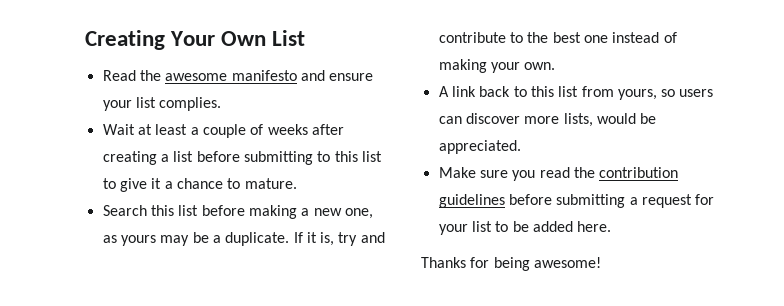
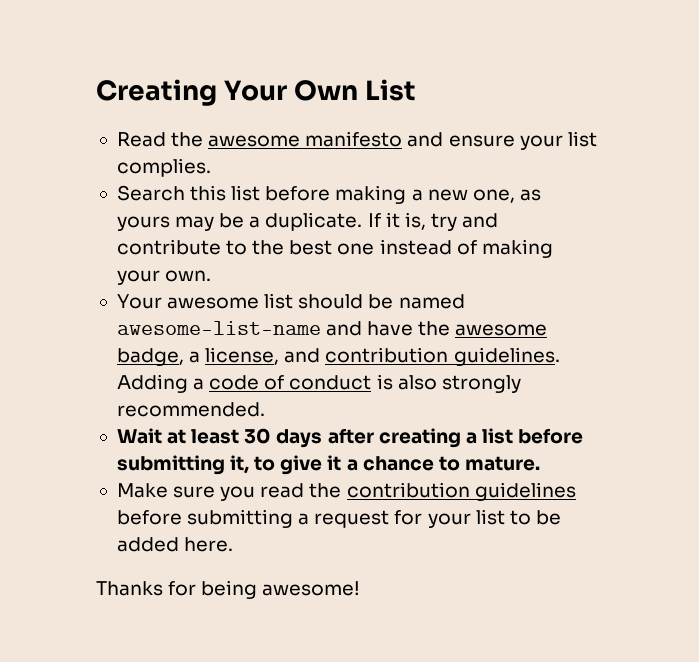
- Wait at least a couple of weeks after creating a list before submitting to this list to give it a chance to mature.
- A link back to this list from yours, so users can discover more lists, would be appreciated.
+ Your awesome list should be named awesome-list-name and have the awesome badge, a license, and contribution guidelines. Adding a code of conduct is also strongly recommended.
+ Wait at least 30 days after creating a list before submitting it, to give it a chance to mature.

